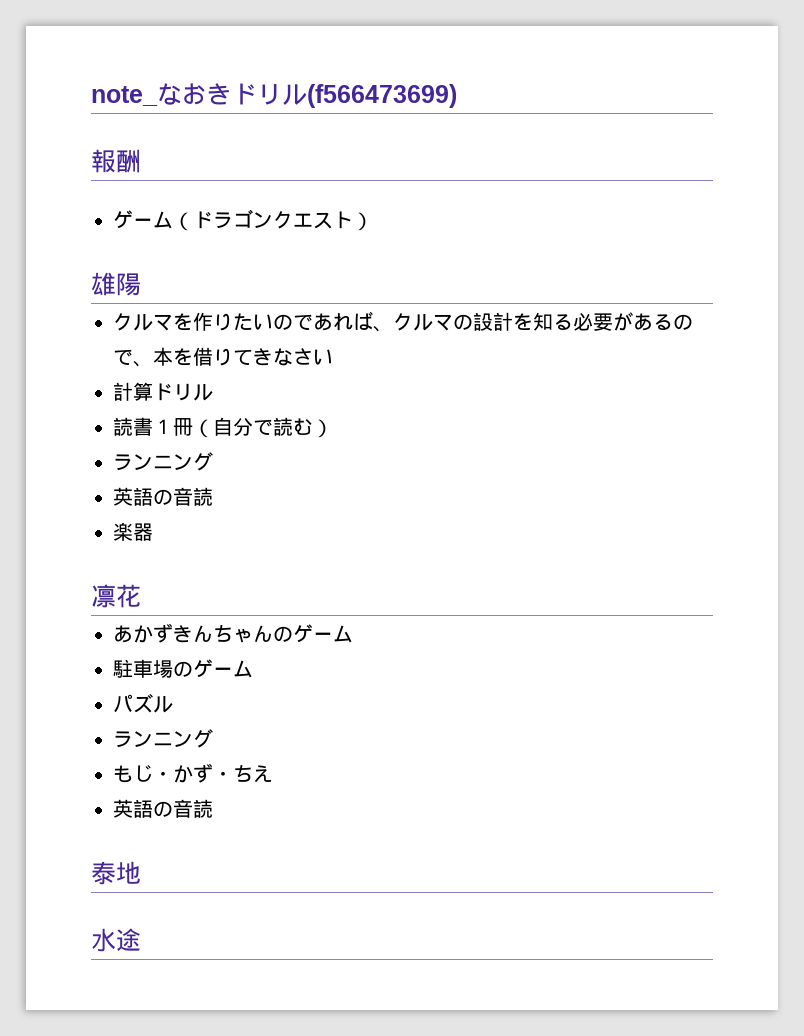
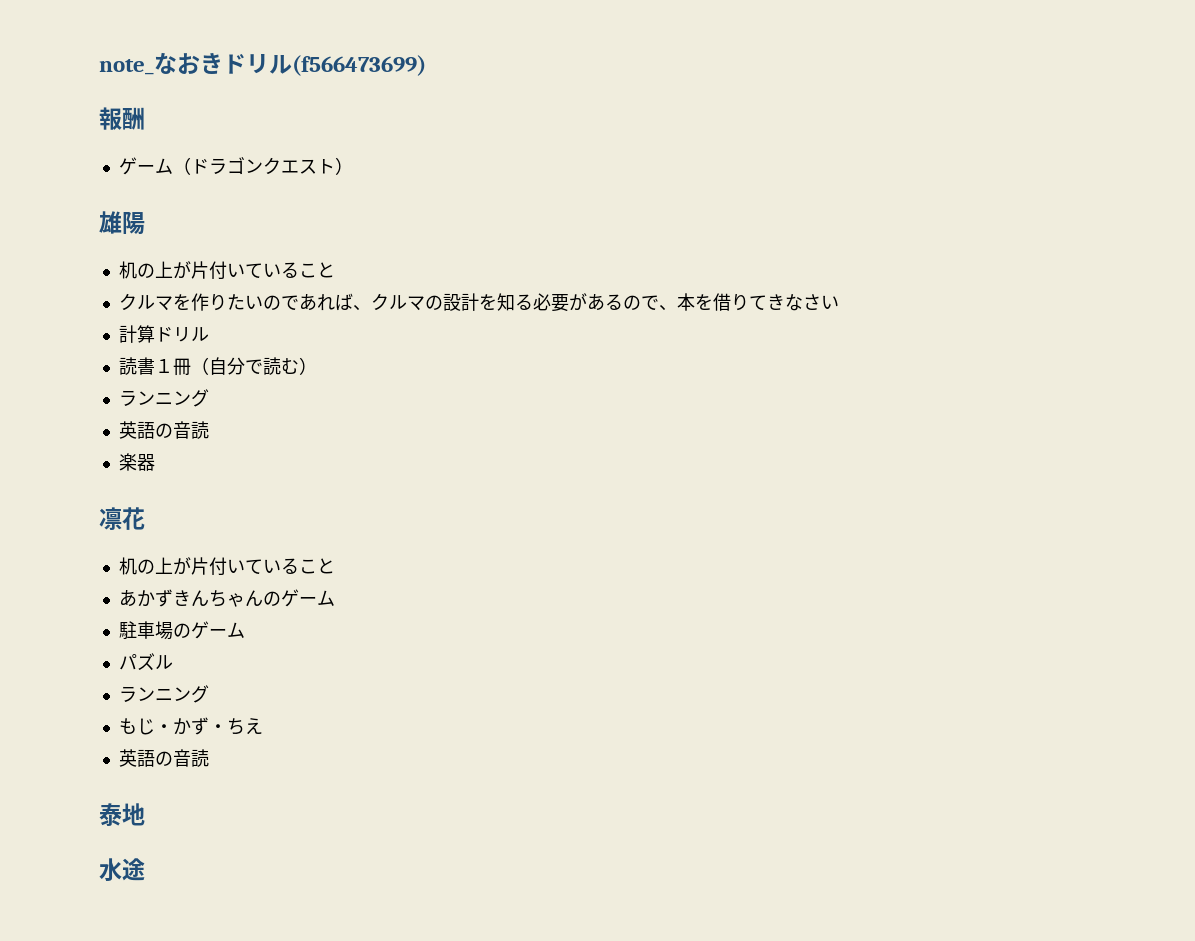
  雄陽
+ 机の上が片付いていること
  凛花
+ 机の上が片付いていること

